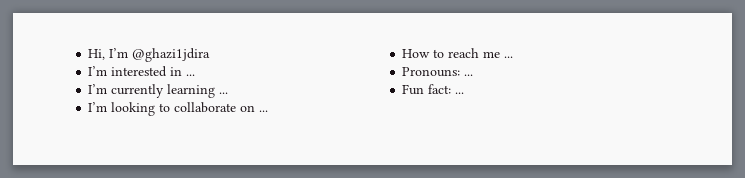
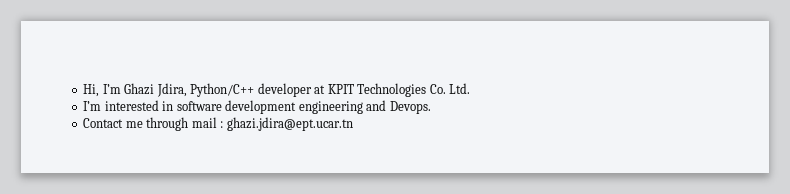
- Hi, I’m @ghazi1jdira
- I’m interested in ...
- I’m currently learning ...
- I’m looking to collaborate on ...
- How to reach me ...
- Pronouns: ...
- Fun fact: ...
+ Hi, I’m Ghazi Jdira, Python/C++ developer at KPIT Technologies Co. Ltd.
+ I’m interested in software development engineering and Devops.
+ Contact me through mail : ghazi.jdira@ept.ucar.tn

